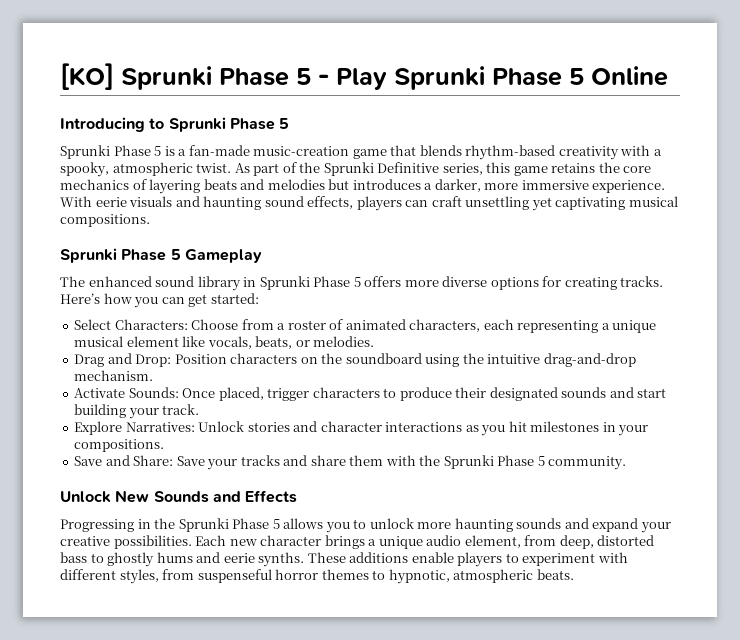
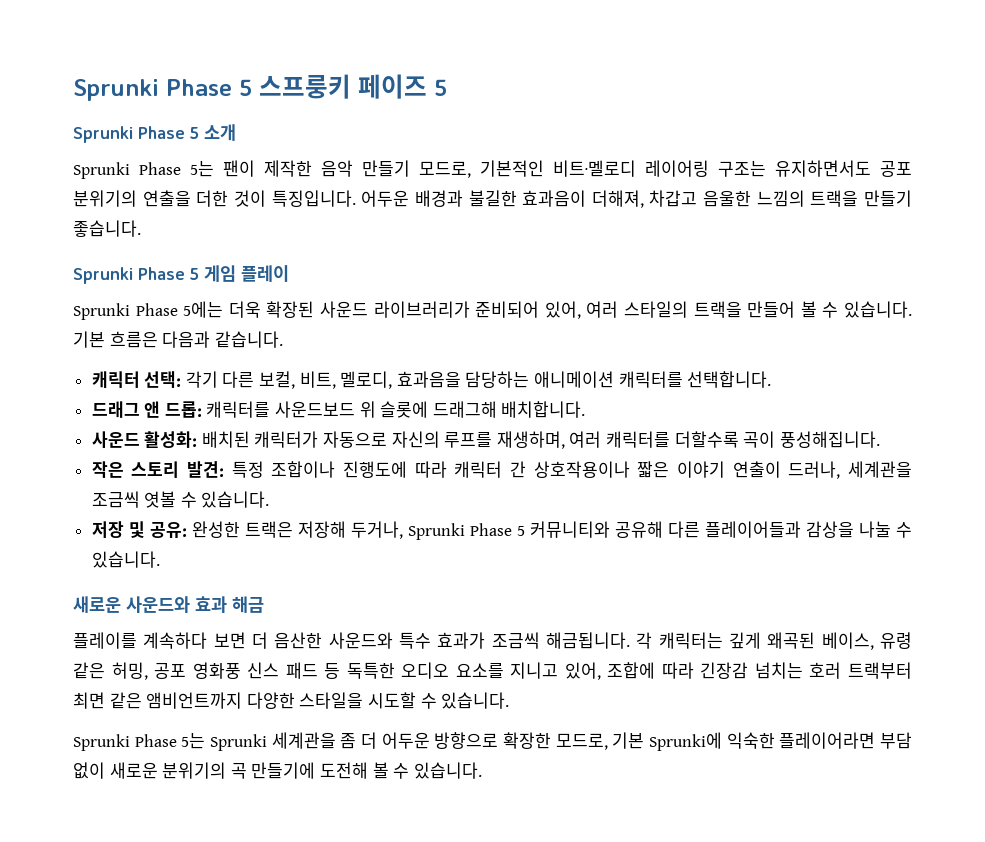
- [KO] Sprunki Phase 5 - Play Sprunki Phase 5 Online
- Introducing to Sprunki Phase 5
- Sprunki Phase 5 is a fan-made music-creation game that blends rhythm-based creativity with a spooky, atmospheric twist. As part of the Sprunki Definitive series, this game retains the core mechanics of layering beats and melodies but introduces a darker, more immersive experience. With eerie visuals and haunting sound effects, players can craft unsettling yet captivating musical compositions.
- Sprunki Phase 5 Gameplay
- The enhanced sound library in Sprunki Phase 5 offers more diverse options for creating tracks. Here’s how you can get started:
- Select Characters: Choose from a roster of animated characters, each representing a unique musical element like vocals, beats, or melodies.
- Drag and Drop: Position characters on the soundboard using the intuitive drag-and-drop mechanism.
- Activate Sounds: Once placed, trigger characters to produce their designated sounds and start building your track.
- Explore Narratives: Unlock stories and character interactions as you hit milestones in your compositions.
- Save and Share: Save your tracks and share them with the Sprunki Phase 5 community.
- Unlock New Sounds and Effects
- Progressing in the Sprunki Phase 5 allows you to unlock more haunting sounds and expand your creative possibilities. Each new character brings a unique audio element, from deep, distorted bass to ghostly hums and eerie synths. These additions enable players to experiment with different styles, from suspenseful horror themes to hypnotic, atmospheric beats.
+ Sprunki Phase 5 스프룽키 페이즈 5
+ Sprunki Phase 5 소개
+ Sprunki Phase 5는 팬이 제작한 음악 만들기 모드로, 기본적인 비트·멜로디 레이어링 구조는 유지하면서도 공포 분위기의 연출을 더한 것이 특징입니다. 어두운 배경과 불길한 효과음이 더해져, 차갑고 음울한 느낌의 트랙을 만들기 좋습니다.
+ Sprunki Phase 5 게임 플레이
+ Sprunki Phase 5에는 더욱 확장된 사운드 라이브러리가 준비되어 있어, 여러 스타일의 트랙을 만들어 볼 수 있습니다. 기본 흐름은 다음과 같습니다.
+ 캐릭터 선택: 각기 다른 보컬, 비트, 멜로디, 효과음을 담당하는 애니메이션 캐릭터를 선택합니다.
+ 드래그 앤 드롭: 캐릭터를 사운드보드 위 슬롯에 드래그해 배치합니다.
+ 사운드 활성화: 배치된 캐릭터가 자동으로 자신의 루프를 재생하며, 여러 캐릭터를 더할수록 곡이 풍성해집니다.
+ 작은 스토리 발견: 특정 조합이나 진행도에 따라 캐릭터 간 상호작용이나 짧은 이야기 연출이 드러나, 세계관을 조금씩 엿볼 수 있습니다.
+ 저장 및 공유: 완성한 트랙은 저장해 두거나, Sprunki Phase 5 커뮤니티와 공유해 다른 플레이어들과 감상을 나눌 수 있습니다.
+ 새로운 사운드와 효과 해금
+ 플레이를 계속하다 보면 더 음산한 사운드와 특수 효과가 조금씩 해금됩니다. 각 캐릭터는 깊게 왜곡된 베이스, 유령 같은 허밍, 공포 영화풍 신스 패드 등 독특한 오디오 요소를 지니고 있어, 조합에 따라 긴장감 넘치는 호러 트랙부터 최면 같은 앰비언트까지 다양한 스타일을 시도할 수 있습니다.
+ Sprunki Phase 5는 Sprunki 세계관을 좀 더 어두운 방향으로 확장한 모드로, 기본 Sprunki에 익숙한 플레이어라면 부담 없이 새로운 분위기의 곡 만들기에 도전해 볼 수 있습니다.

